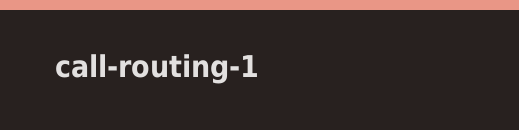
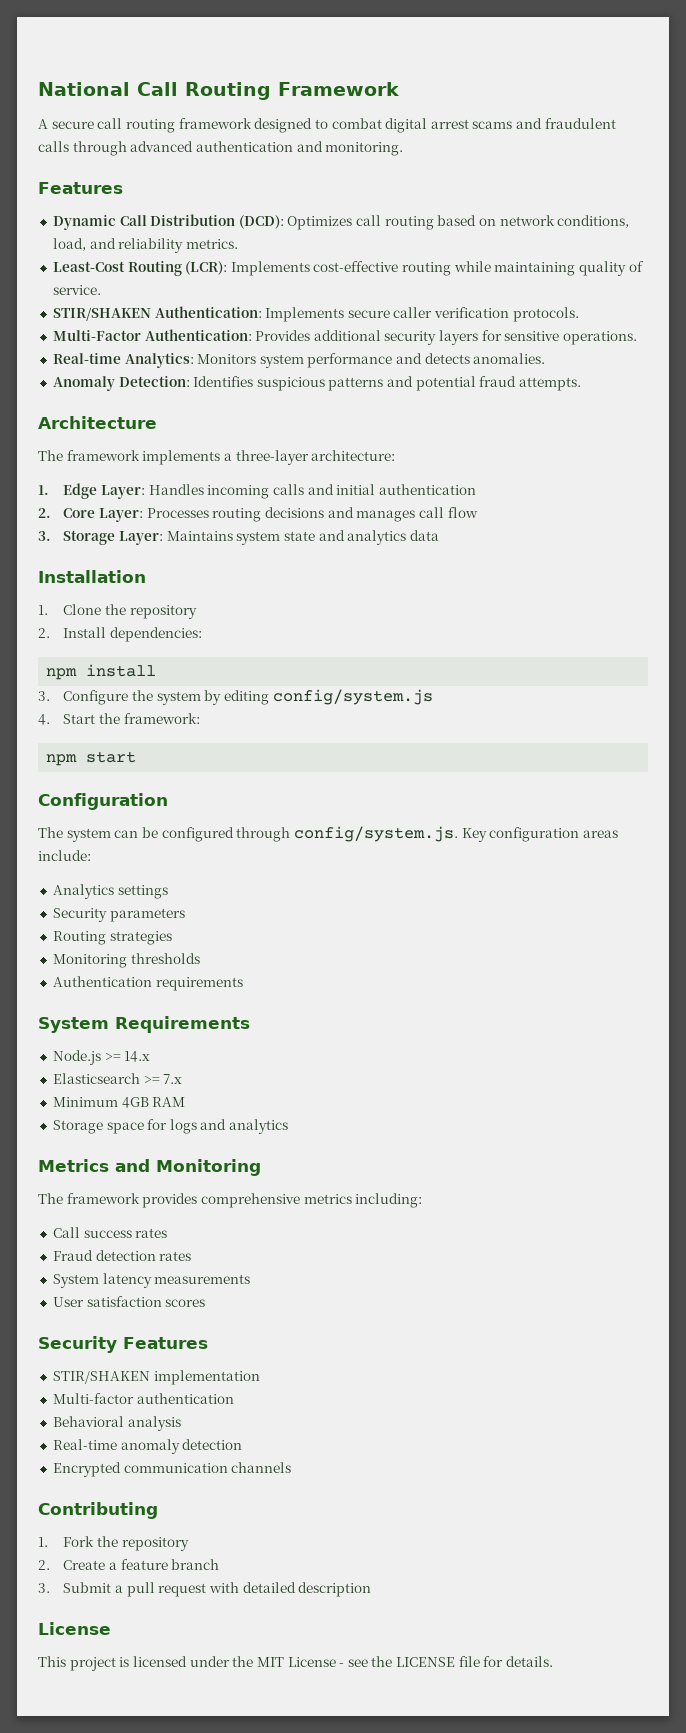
- call-routing-1
+ National Call Routing Framework
+ A secure call routing framework designed to combat digital arrest scams and fraudulent calls through advanced authentication and monitoring.
+ Features
+ Dynamic Call Distribution (DCD): Optimizes call routing based on network conditions, load, and reliability metrics.
+ Least-Cost Routing (LCR): Implements cost-effective routing while maintaining quality of service.
+ STIR/SHAKEN Authentication: Implements secure caller verification protocols.
+ Multi-Factor Authentication: Provides additional security layers for sensitive operations.
+ Real-time Analytics: Monitors system performance and detects anomalies.
+ Anomaly Detection: Identifies suspicious patterns and potential fraud attempts.
+ Architecture
+ The framework implements a three-layer architecture:
+ 1. Edge Layer: Handles incoming calls and initial authentication
+ 2. Core Layer: Processes routing decisions and manages call flow
+ 3. Storage Layer: Maintains system state and analytics data
+ Installation
+ 1. Clone the repository
+ 2. Install dependencies:
+ npm install
+ 3. Configure the system by editing config/system.js
+ 4. Start the framework:
+ npm start
+ Configuration
+ The system can be configured through config/system.js. Key configuration areas include:
+ Analytics settings
+ Security parameters
+ Routing strategies
+ Monitoring thresholds
+ Authentication requirements
+ System Requirements
+ Node.js >= 14.x
+ Elasticsearch >= 7.x
+ Minimum 4GB RAM
+ Storage space for logs and analytics
+ Metrics and Monitoring
+ The framework provides comprehensive metrics including:
+ Call success rates
+ Fraud detection rates
+ System latency measurements
+ User satisfaction scores
+ Security Features
+ STIR/SHAKEN implementation
+ Multi-factor authentication
+ Behavioral analysis
+ Real-time anomaly detection
+ Encrypted communication channels
+ Contributing
+ 1. Fork the repository
+ 2. Create a feature branch
+ 3. Submit a pull request with detailed description
+ License
+ This project is licensed under the MIT License - see the LICENSE file for details.

